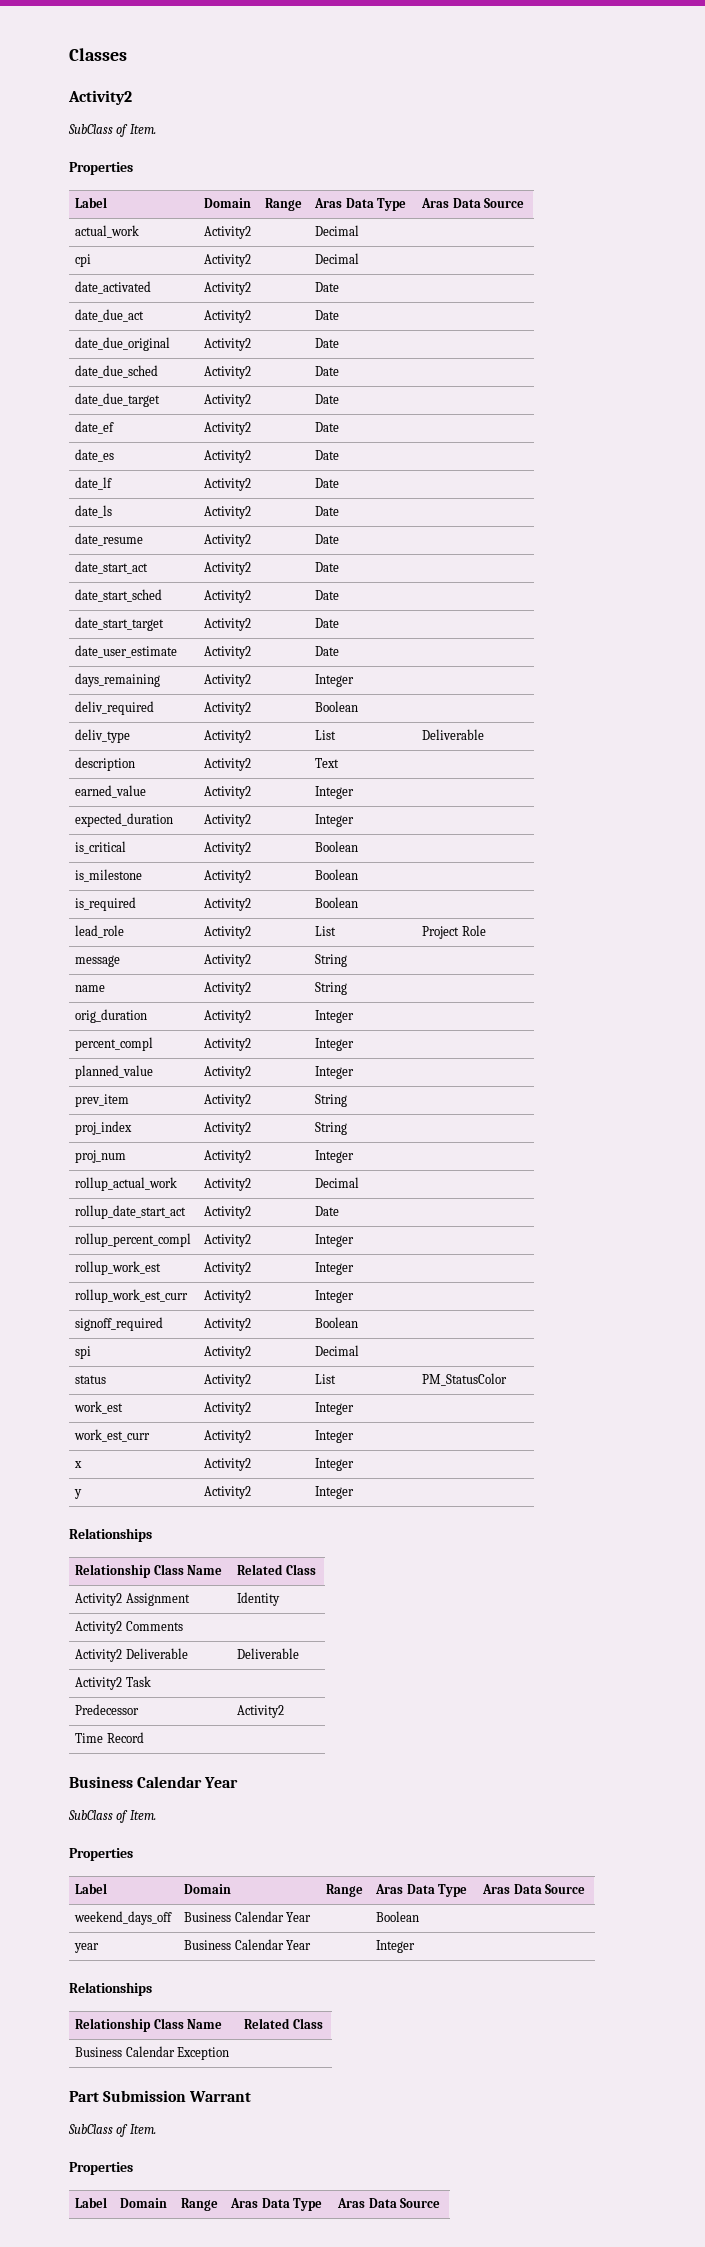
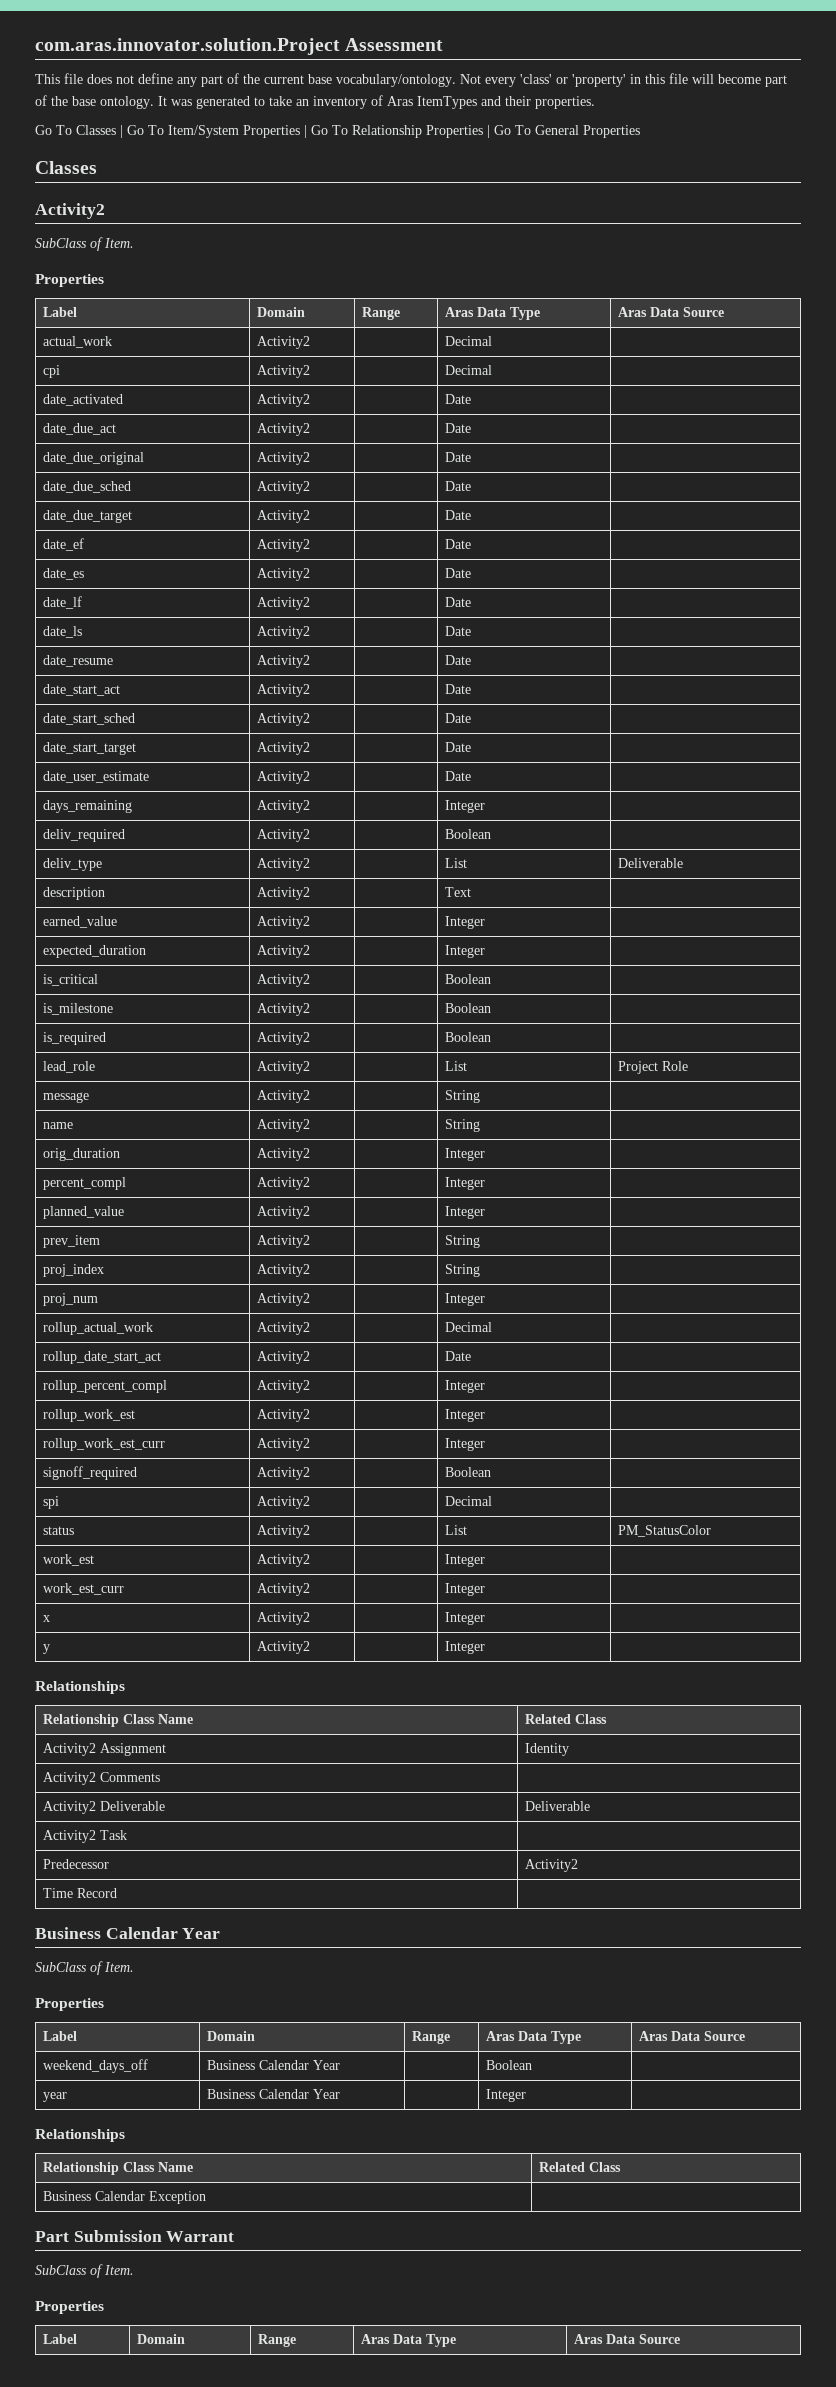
+ com.aras.innovator.solution.Project Assessment
+ This file does not define any part of the current base vocabulary/ontology. Not every 'class' or 'property' in this file will become part of the base ontology. It was generated to take an inventory of Aras ItemTypes and their properties.
+ Go To Classes | Go To Item/System Properties | Go To Relationship Properties | Go To General Properties

